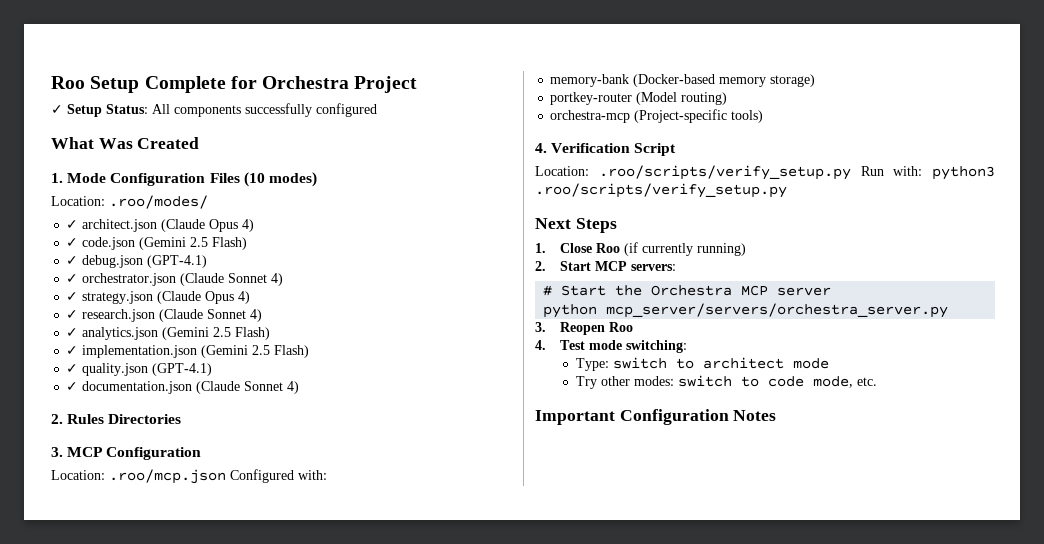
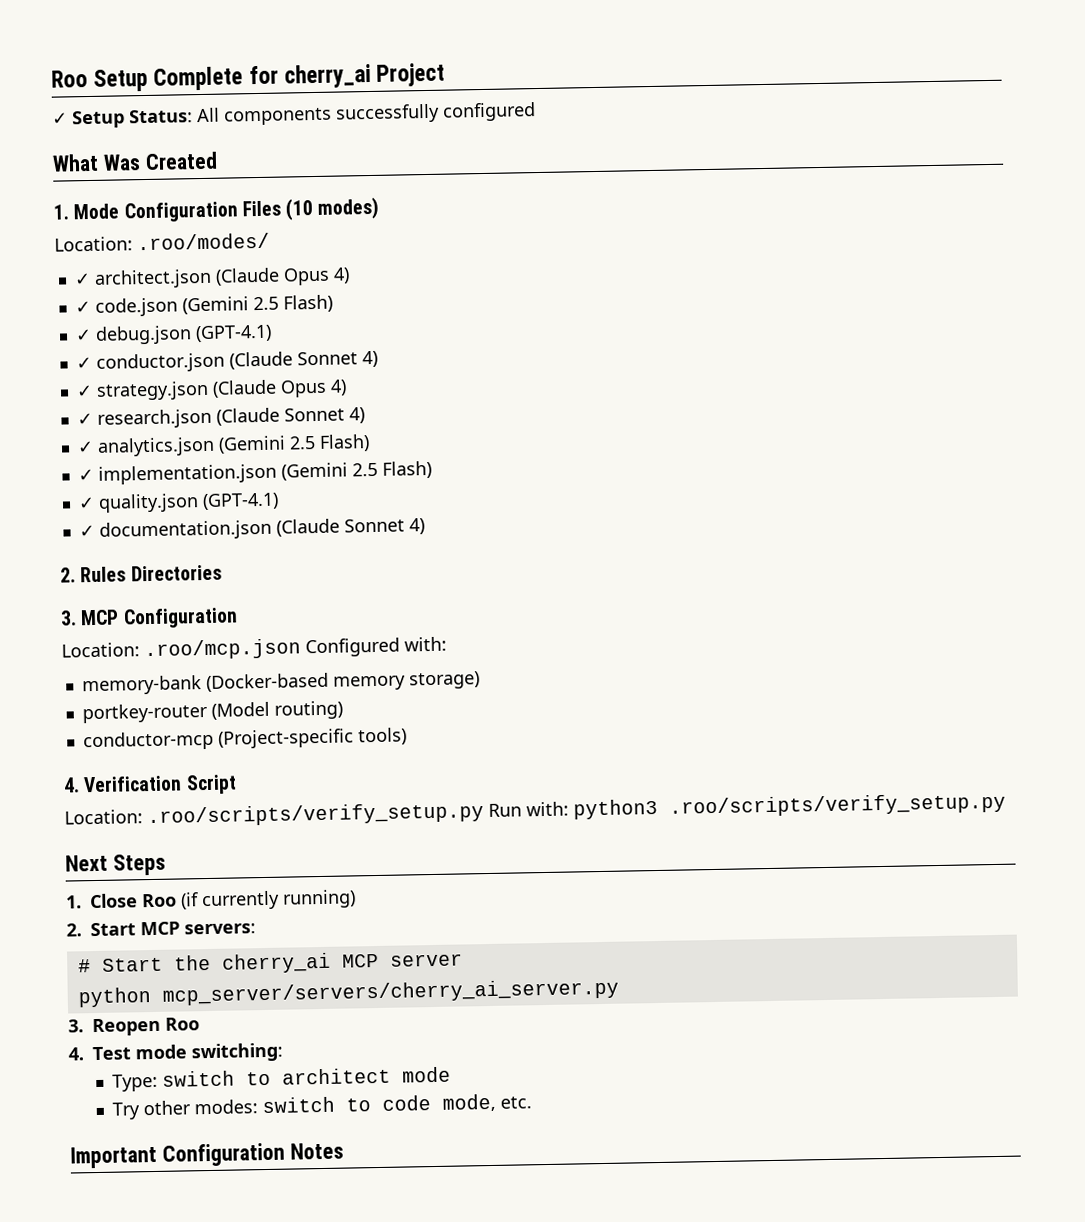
- Roo Setup Complete for Orchestra Project
+ Roo Setup Complete for cherry_ai Project
- ✓ orchestrator.json (Claude Sonnet 4)
+ ✓ conductor.json (Claude Sonnet 4)
- orchestra-mcp (Project-specific tools)
+ conductor-mcp (Project-specific tools)
- # Start the Orchestra MCP server
+ # Start the cherry_ai MCP server
- python mcp_server/servers/orchestra_server.py
+ python mcp_server/servers/cherry_ai_server.py

